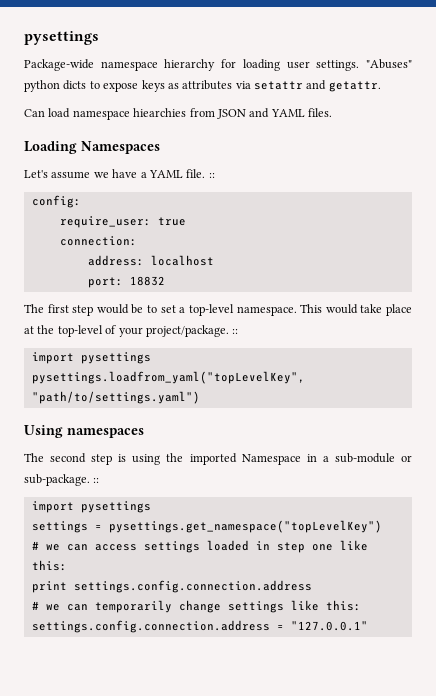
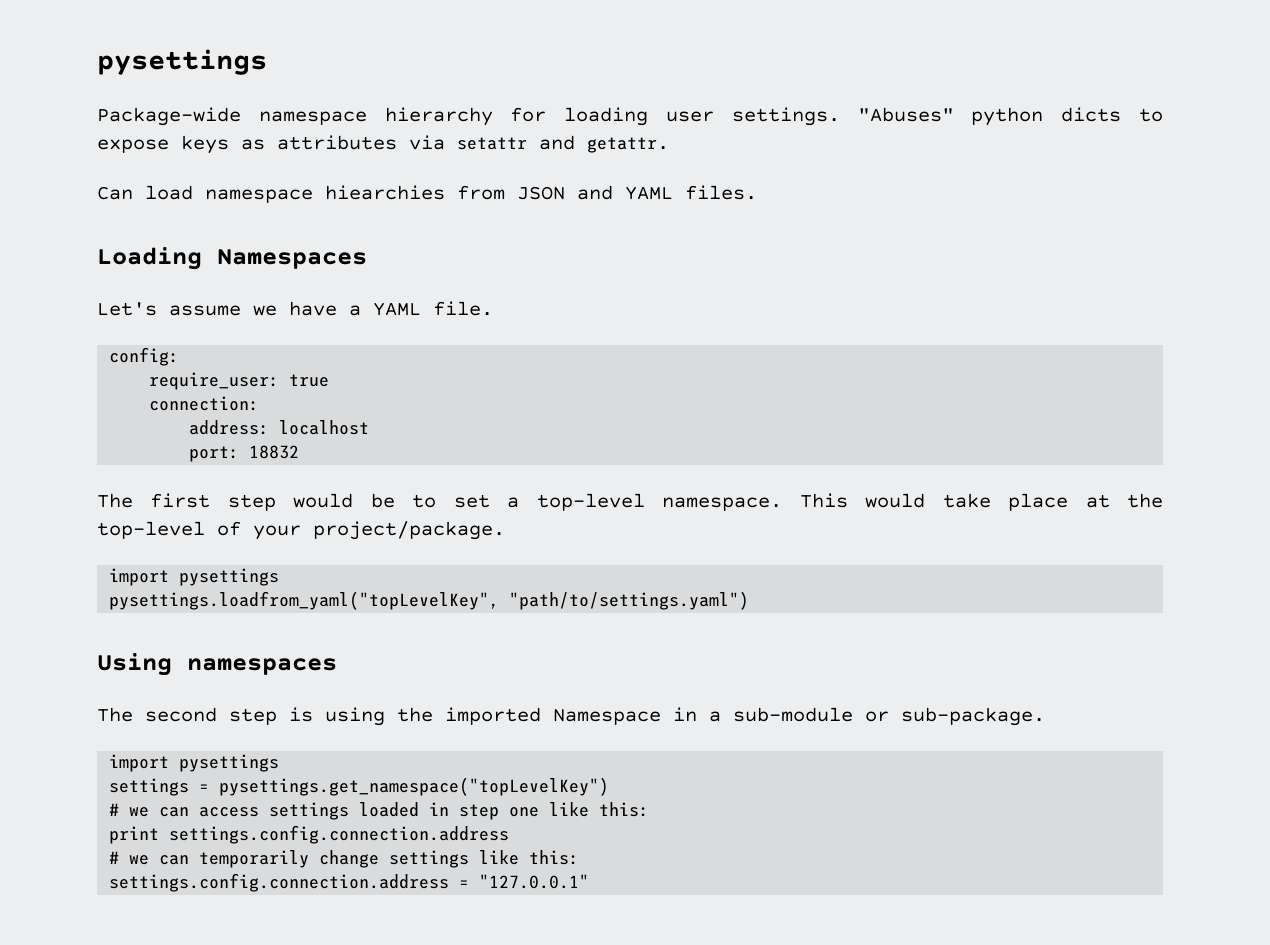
- Let's assume we have a YAML file. ::
+ Let's assume we have a YAML file.
- This would take place at the top-level of your project/package. ::
+ This would take place at the top-level of your project/package.
- The second step is using the imported Namespace in a sub-module or sub-package. ::
+ The second step is using the imported Namespace in a sub-module or sub-package.

